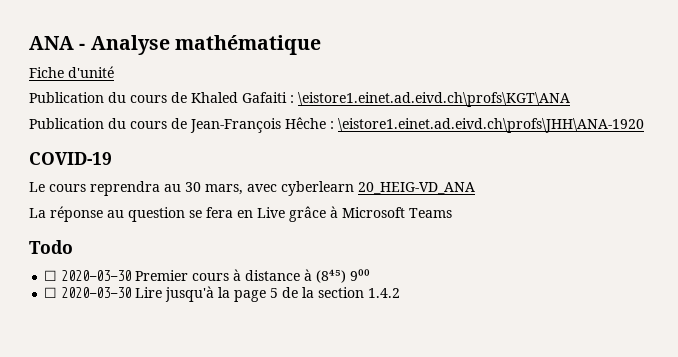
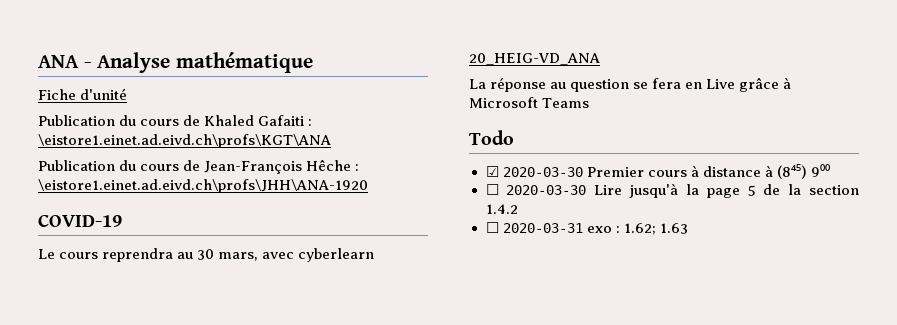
- ☐ 2020-03-30 Premier cours à distance à (8⁴⁵) 9⁰⁰
+ ☑ 2020-03-30 Premier cours à distance à (8⁴⁵) 9⁰⁰
+ ☐ 2020-03-31 exo : 1.62; 1.63

